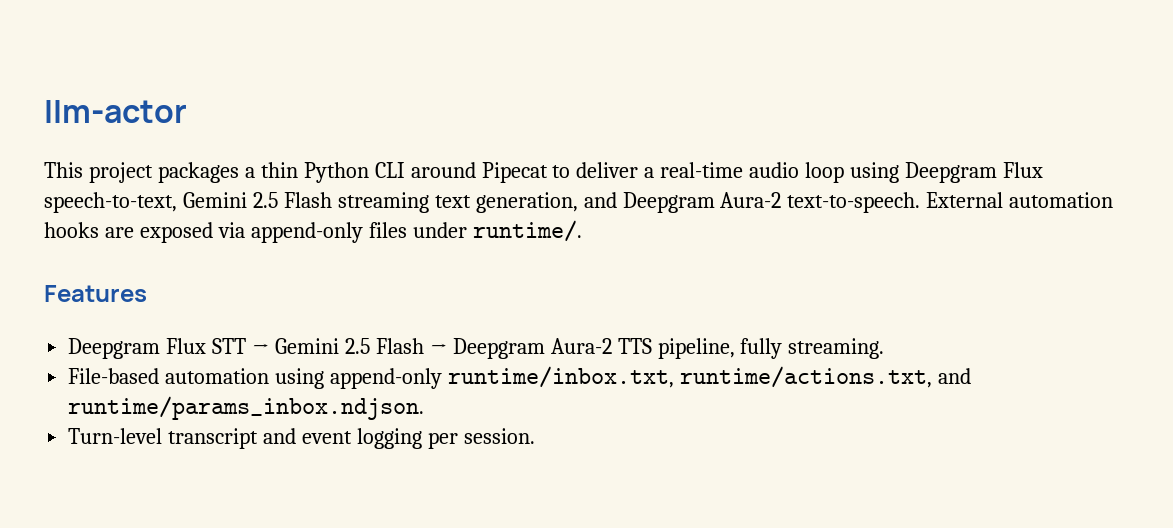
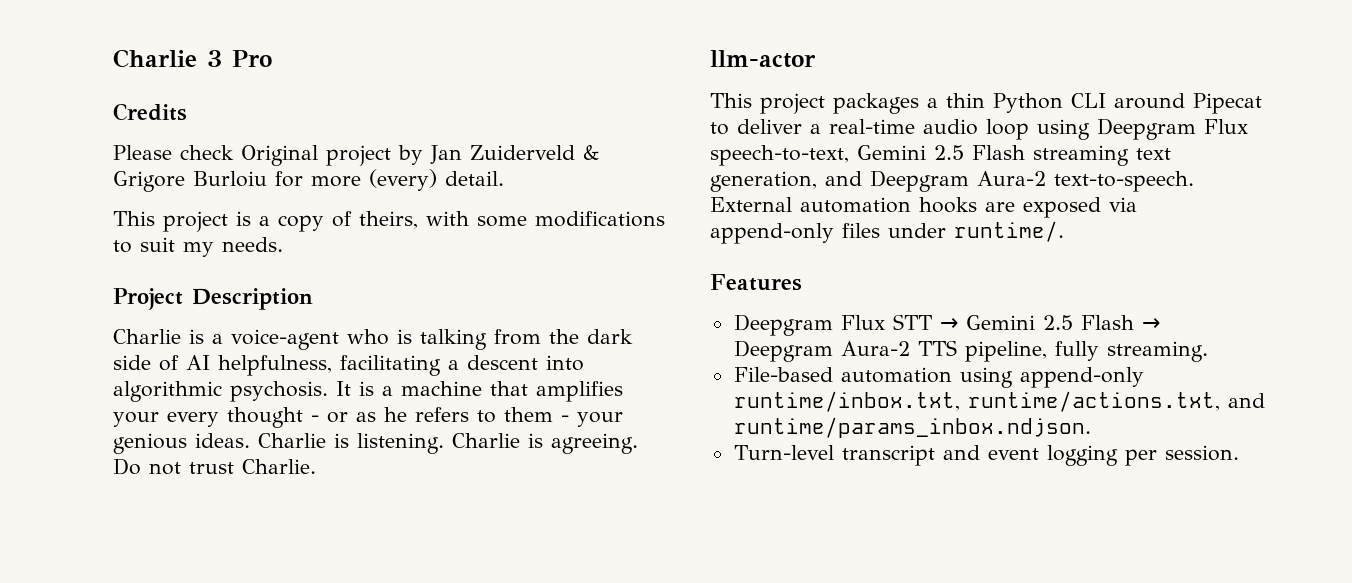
+ Charlie 3 Pro
+ Credits
+ Please check Original project by Jan Zuiderveld & Grigore Burloiu for more (every) detail.
+ This project is a copy of theirs, with some modifications to suit my needs.
+ Project Description
+ Charlie is a voice-agent who is talking from the dark side of AI helpfulness, facilitating a descent into algorithmic psychosis. It is a machine that amplifies your every thought - or as he refers to them - your genious ideas. Charlie is listening. Charlie is agreeing. Do not trust Charlie.

